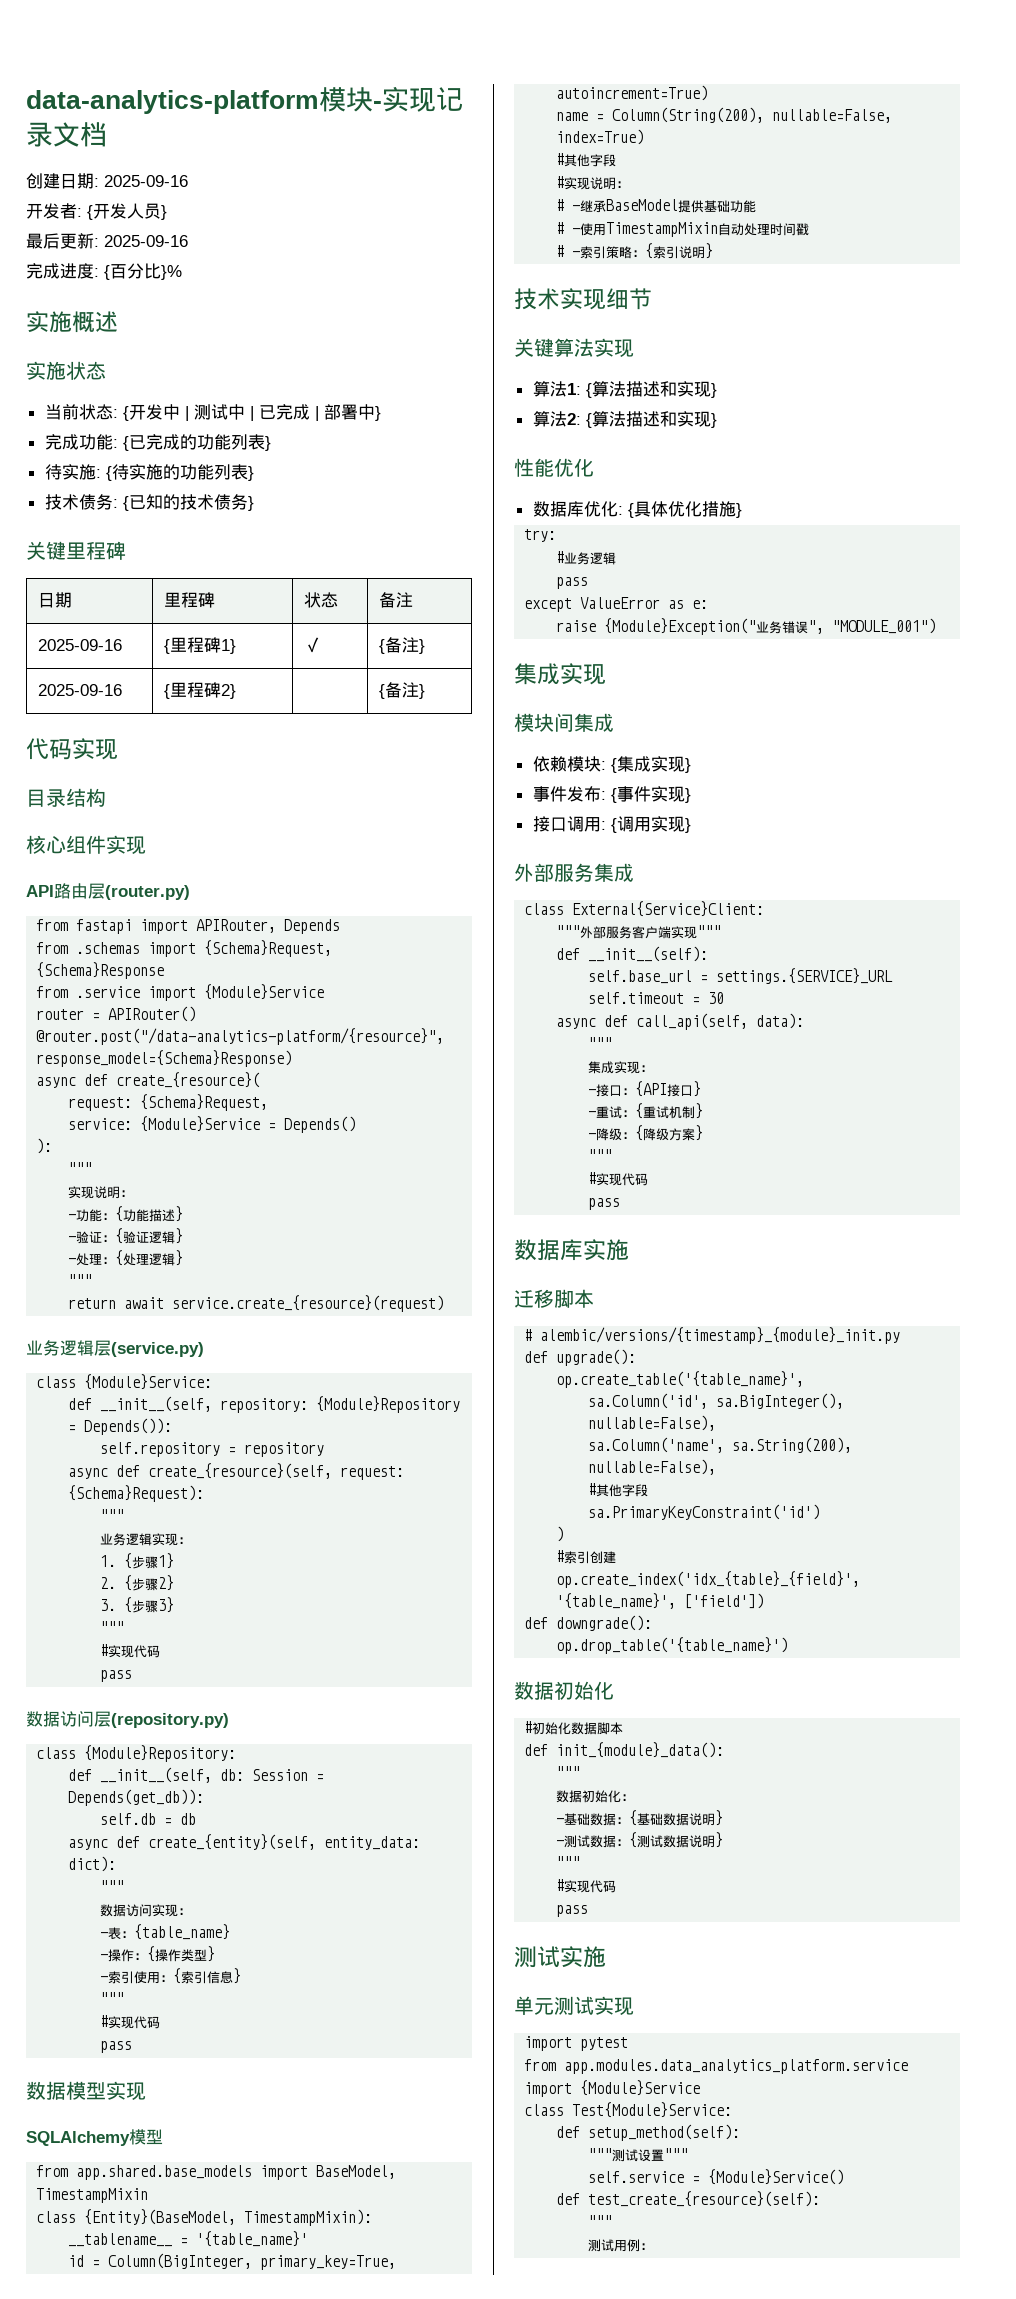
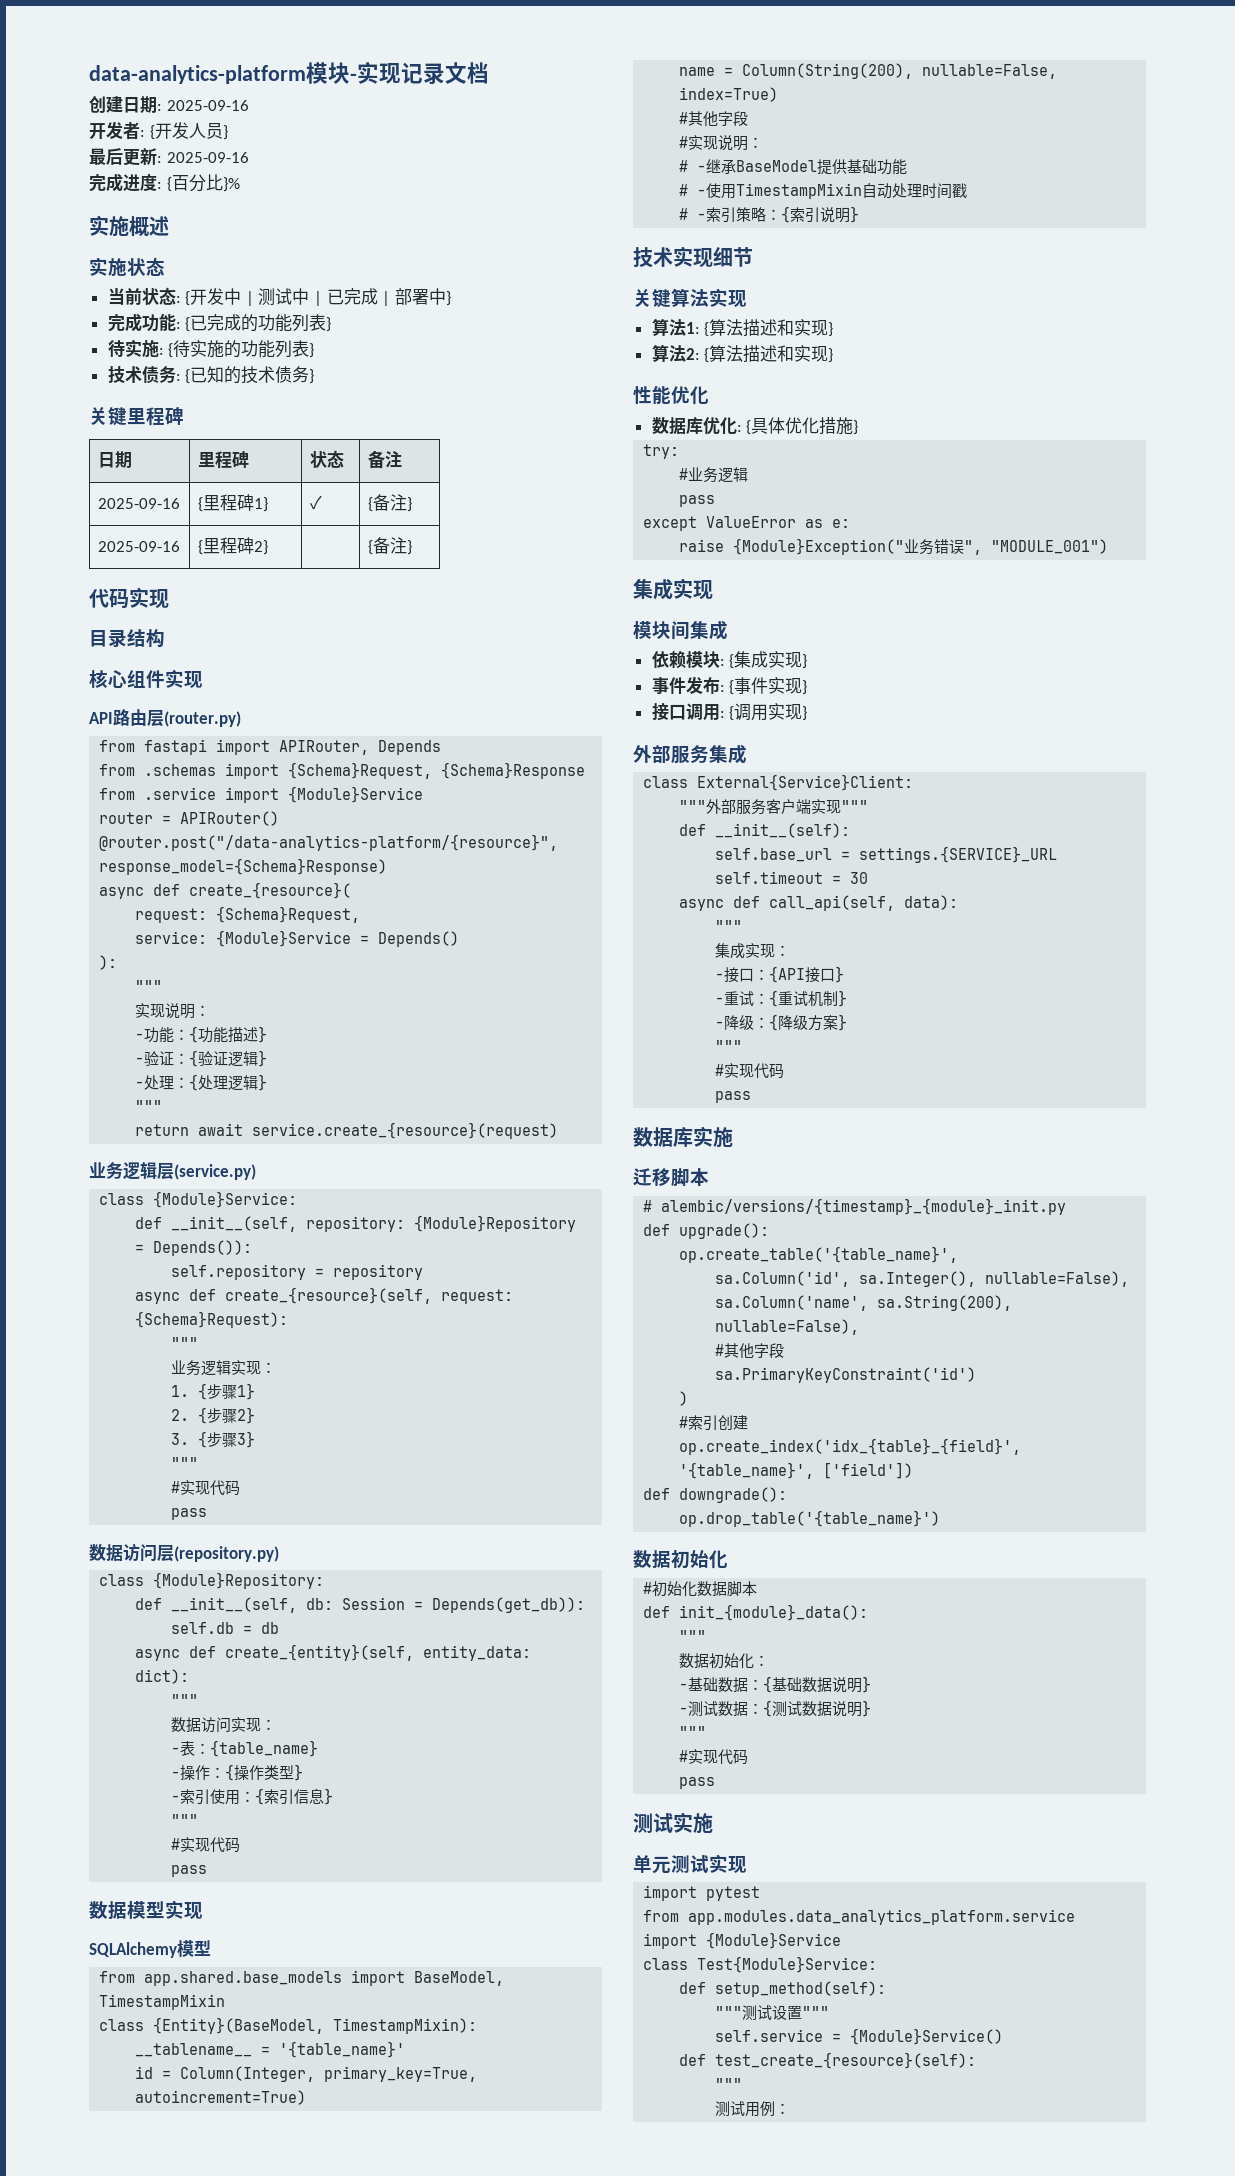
- id = Column(BigInteger, primary_key=True, autoincrement=True)
+ id = Column(Integer, primary_key=True, autoincrement=True)
- sa.Column('id', sa.BigInteger(), nullable=False),
+ sa.Column('id', sa.Integer(), nullable=False),

